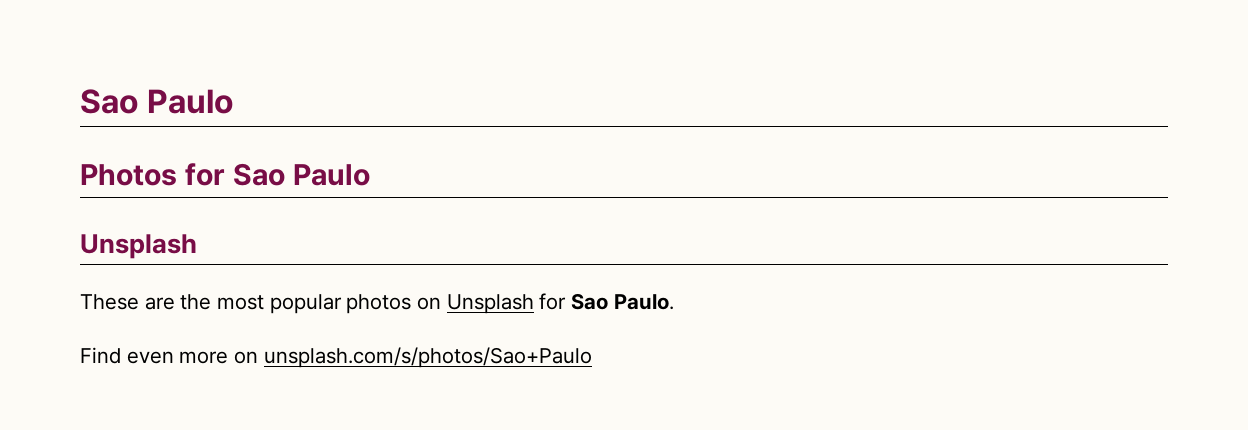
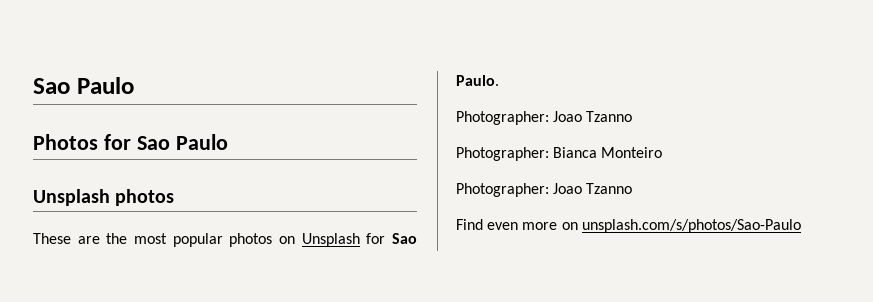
  Photos for Sao Paulo
- Unsplash
+ Unsplash photos
  These are the most popular photos on Unsplash for Sao Paulo.
+ Photographer: Joao Tzanno
+ Photographer: Bianca Monteiro
+ Photographer: Joao Tzanno
- Find even more on unsplash.com/s/photos/Sao+Paulo
+ Find even more on unsplash.com/s/photos/Sao-Paulo

